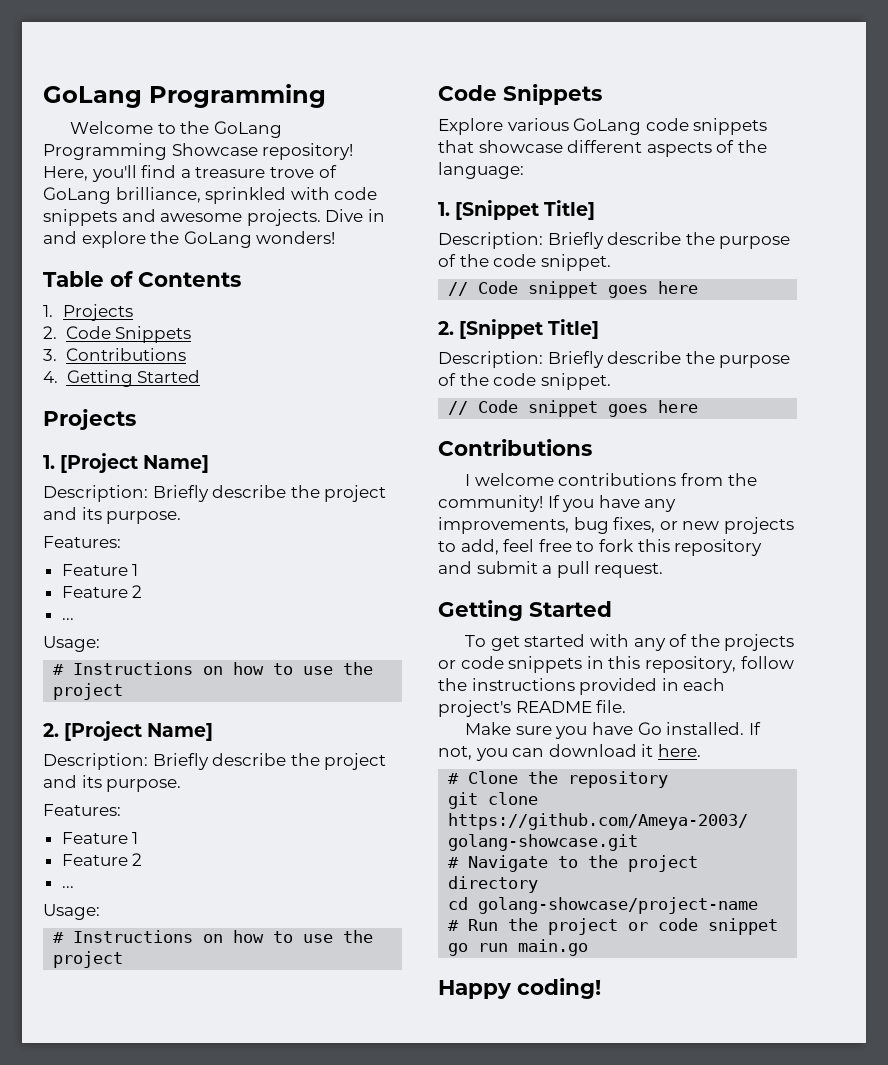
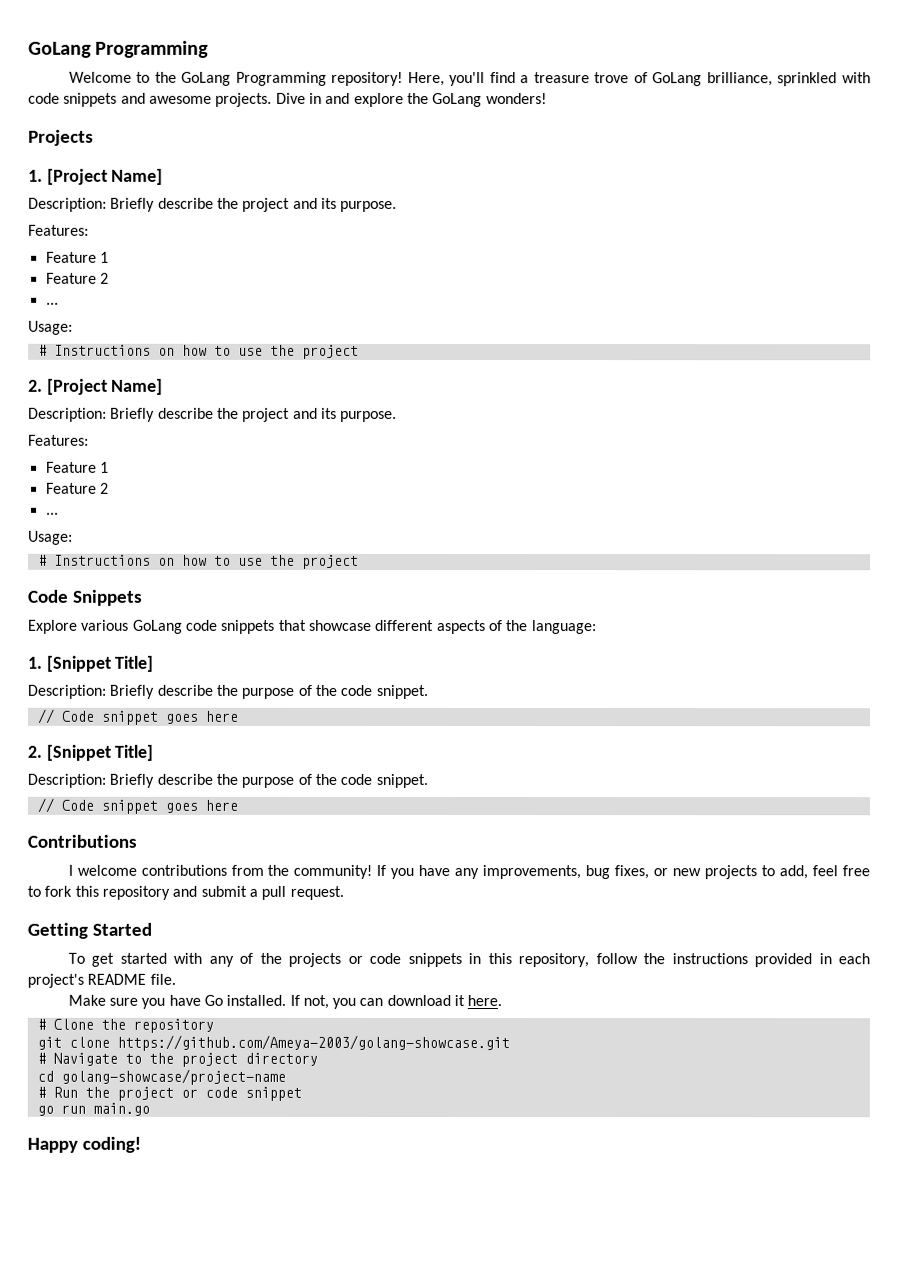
- Welcome to the GoLang Programming Showcase repository!
+ Welcome to the GoLang Programming repository!
- Table of Contents
- 1. Projects
- 2. Code Snippets
- 3. Contributions
- 4. Getting Started

